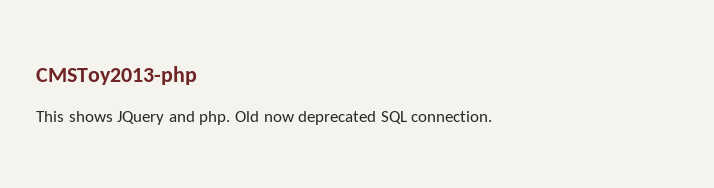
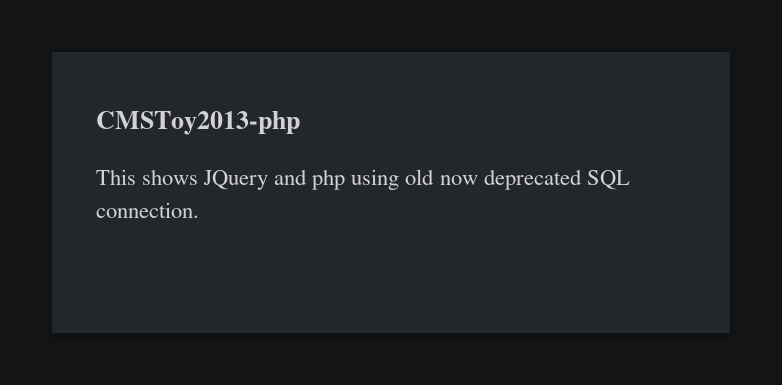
- This shows JQuery and php. Old now deprecated SQL connection.
+ This shows JQuery and php using old now deprecated SQL connection.

